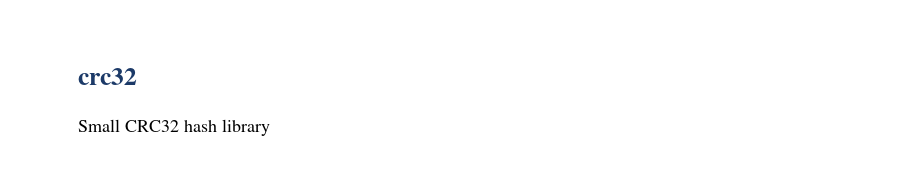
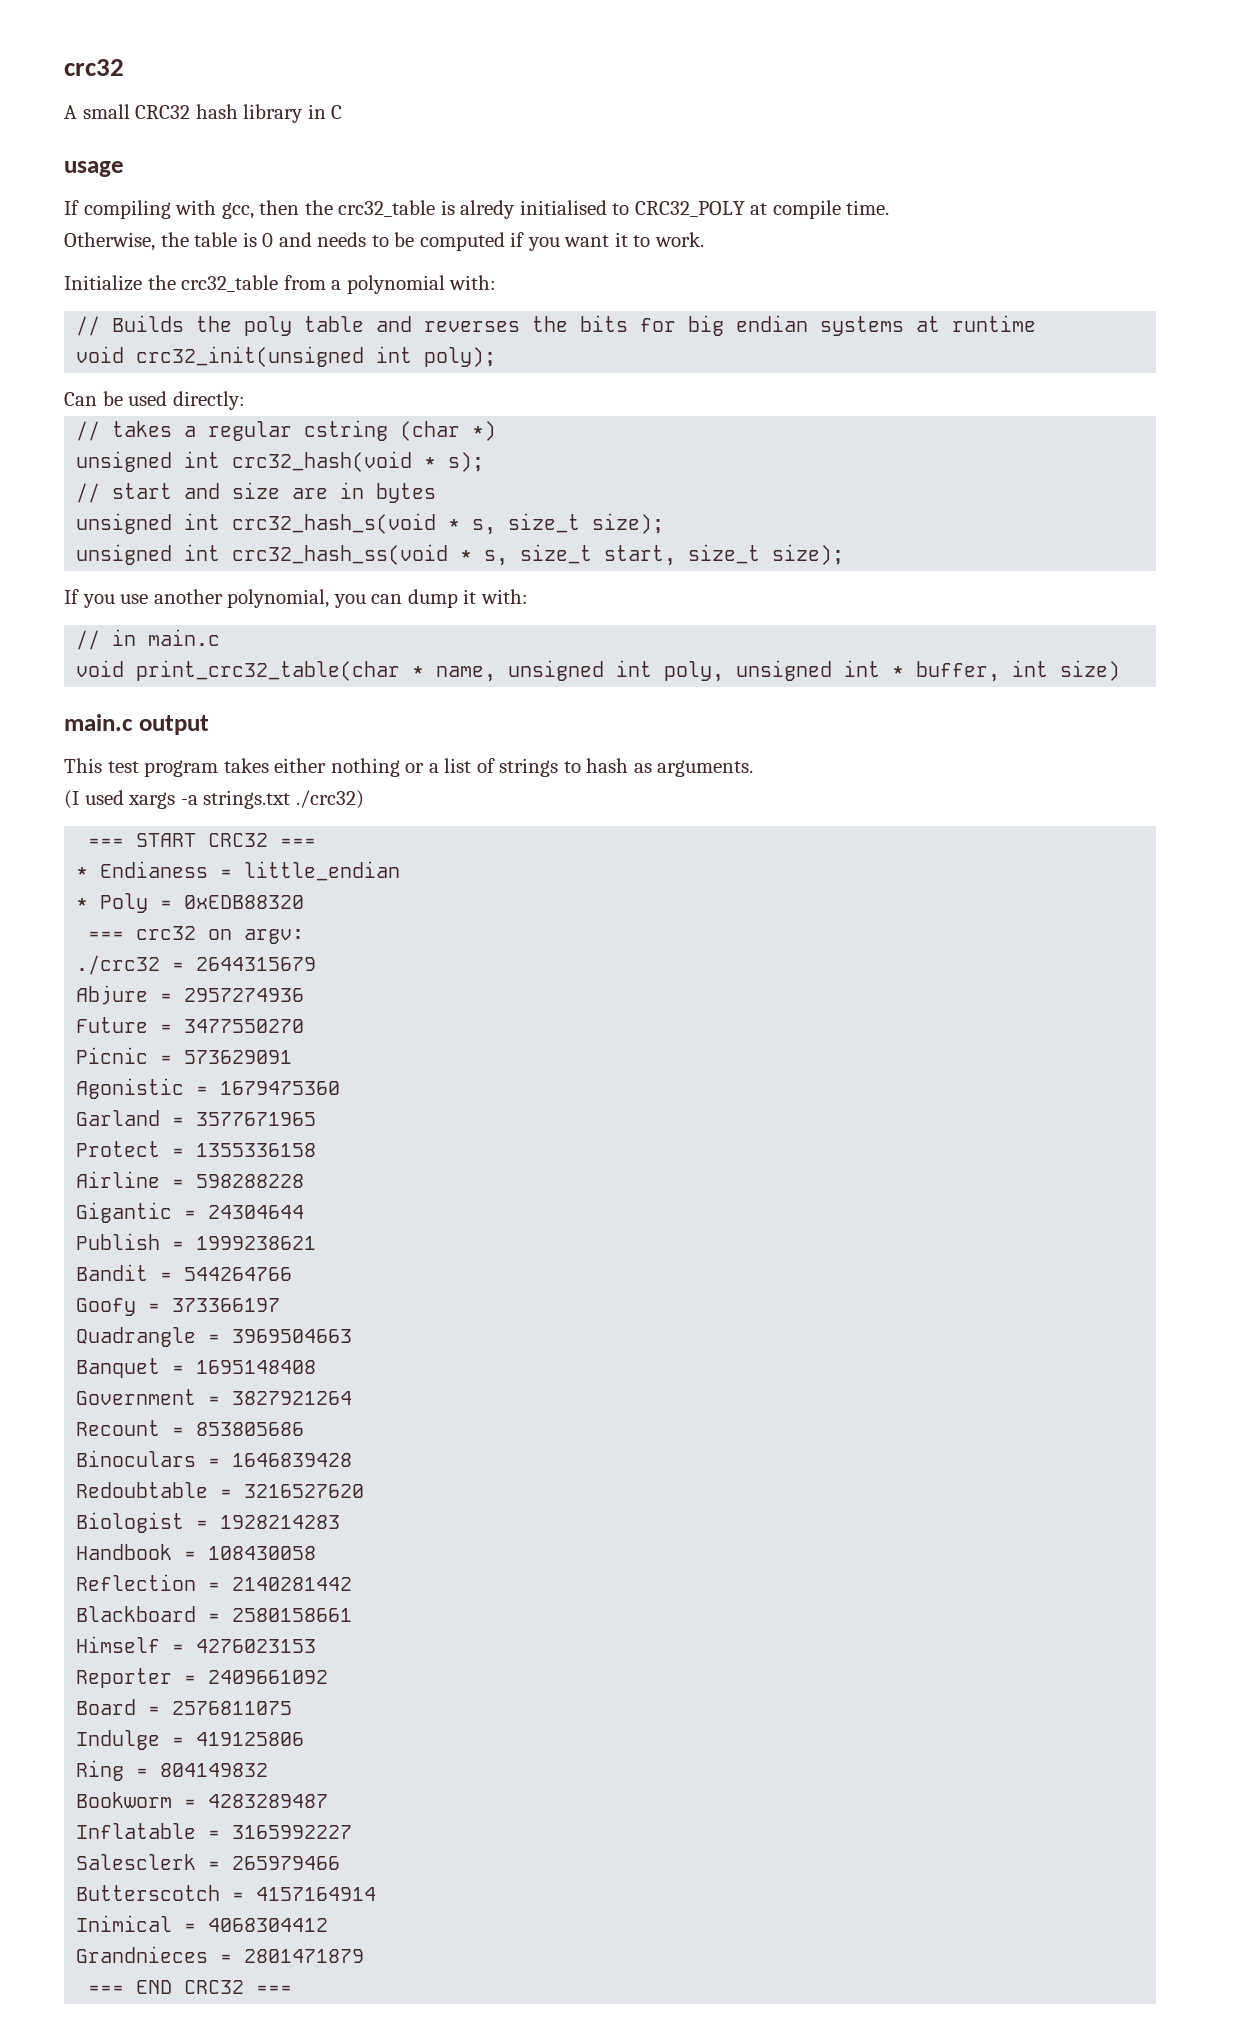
- Small CRC32 hash library
+ A small CRC32 hash library in C
+ usage
+ If compiling with gcc, then the crc32_table is alredy initialised to CRC32_POLY at compile time.
+ Otherwise, the table is 0 and needs to be computed if you want it to work.
+ Initialize the crc32_table from a polynomial with:
+ // Builds the poly table and reverses the bits for big endian systems at runtime
+ void crc32_init(unsigned int poly);
+ Can be used directly:
+ // takes a regular cstring (char *)
+ unsigned int crc32_hash(void * s);
+ // start and size are in bytes
+ unsigned int crc32_hash_s(void * s, size_t size);
+ unsigned int crc32_hash_ss(void * s, size_t start, size_t size);
+ If you use another polynomial, you can dump it with:
+ // in main.c
+ void print_crc32_table(char * name, unsigned int poly, unsigned int * buffer, int size)
+ main.c output
+ This test program takes either nothing or a list of strings to hash as arguments.
+ (I used xargs -a strings.txt ./crc32)
+ === START CRC32 ===
+ * Endianess = little_endian
+ * Poly = 0xEDB88320
+ === crc32 on argv:
+ ./crc32 = 2644315679
+ Abjure = 2957274936
+ Future = 3477550270
+ Picnic = 573629091
+ Agonistic = 1679475360
+ Garland = 3577671965
+ Protect = 1355336158
+ Airline = 598288228
+ Gigantic = 24304644
+ Publish = 1999238621
+ Bandit = 544264766
+ Goofy = 373366197
+ Quadrangle = 3969504663
+ Banquet = 1695148408
+ Government = 3827921264
+ Recount = 853805686
+ Binoculars = 1646839428
+ Redoubtable = 3216527620
+ Biologist = 1928214283
+ Handbook = 108430058
+ Reflection = 2140281442
+ Blackboard = 2580158661
+ Himself = 4276023153
+ Reporter = 2409661092
+ Board = 2576811075
+ Indulge = 419125806
+ Ring = 804149832
+ Bookworm = 4283289487
+ Inflatable = 3165992227
+ Salesclerk = 265979466
+ Butterscotch = 4157164914
+ Inimical = 4068304412
+ Grandnieces = 2801471879
+ === END CRC32 ===

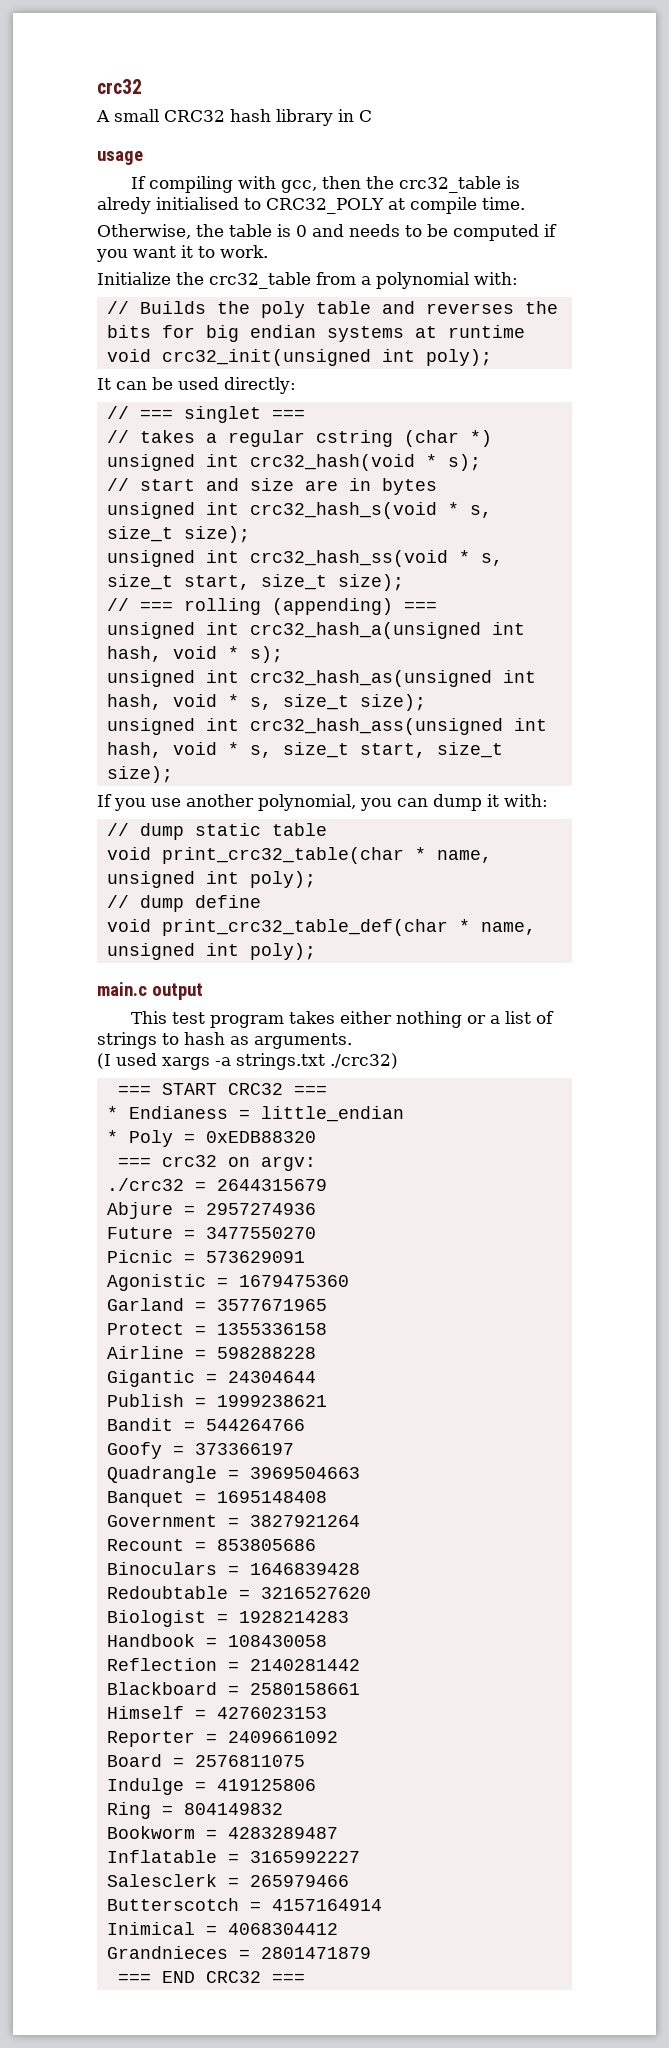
- Can be used directly:
+ It can be used directly:
+ // === singlet ===
+ // === rolling (appending) ===
+ unsigned int crc32_hash_a(unsigned int hash, void * s);
+ unsigned int crc32_hash_as(unsigned int hash, void * s, size_t size);
+ unsigned int crc32_hash_ass(unsigned int hash, void * s, size_t start, size_t size);
- // in main.c
+ // dump static table
- void print_crc32_table(char * name, unsigned int poly, unsigned int * buffer, int size)
+ void print_crc32_table(char * name, unsigned int poly);
+ // dump define
+ void print_crc32_table_def(char * name, unsigned int poly);

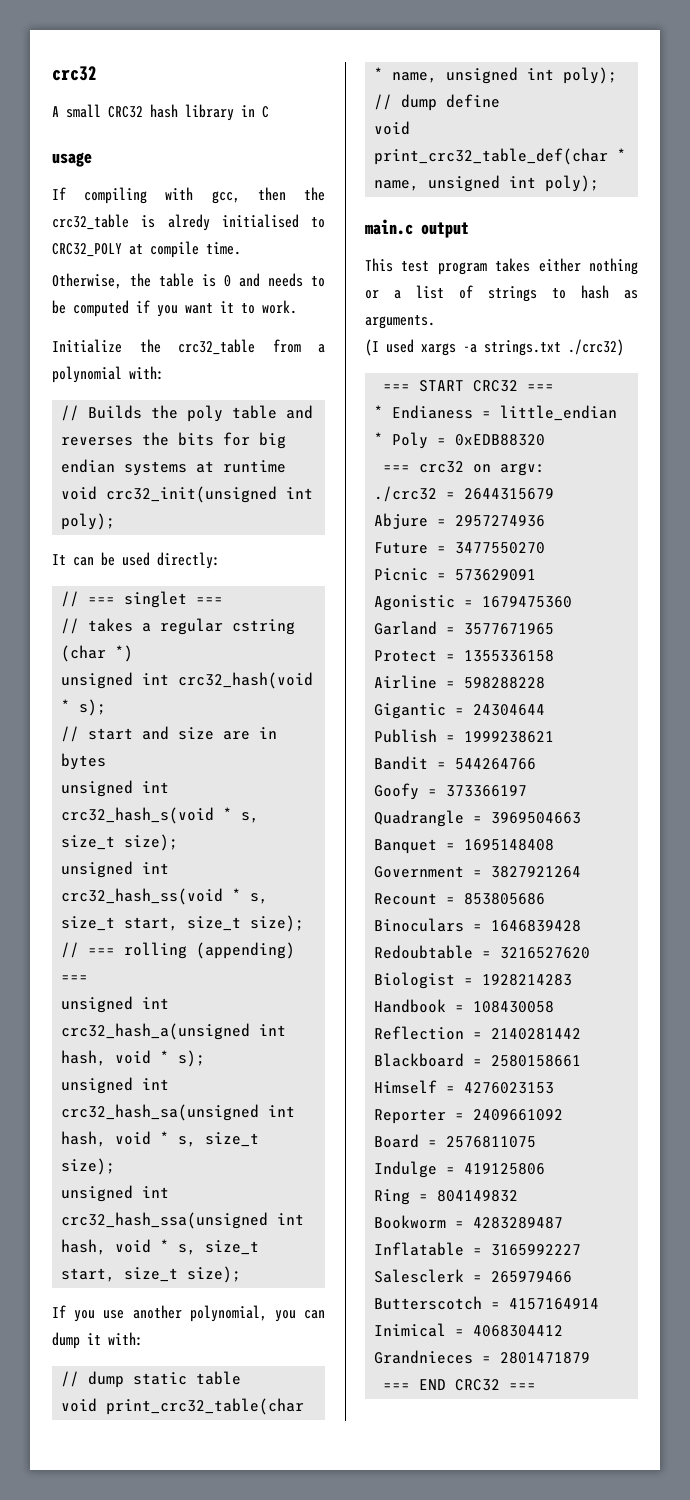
- unsigned int crc32_hash_as(unsigned int hash, void * s, size_t size);
+ unsigned int crc32_hash_sa(unsigned int hash, void * s, size_t size);
- unsigned int crc32_hash_ass(unsigned int hash, void * s, size_t start, size_t size);
+ unsigned int crc32_hash_ssa(unsigned int hash, void * s, size_t start, size_t size);

